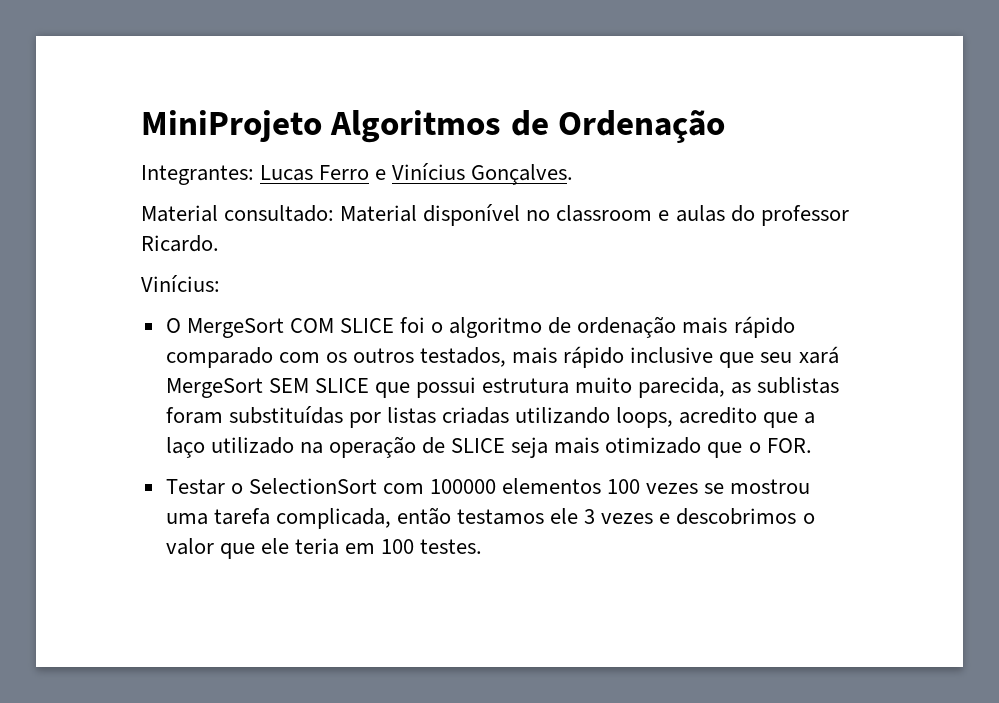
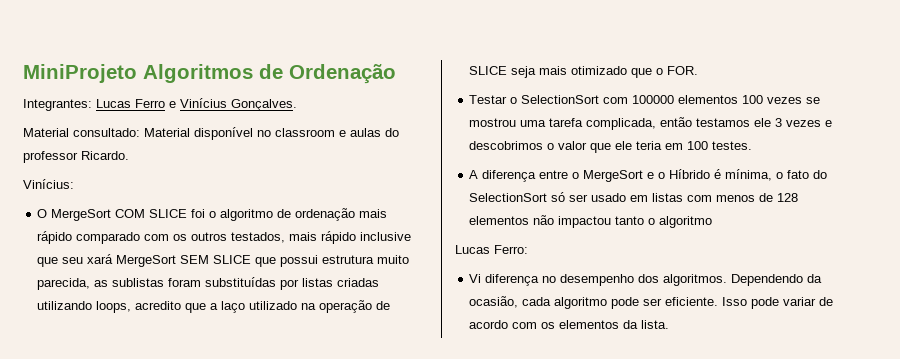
+ A diferença entre o MergeSort e o Híbrido é mínima, o fato do SelectionSort só ser usado em listas com menos de 128 elementos não impactou tanto o algoritmo
+ Lucas Ferro:
+ Vi diferença no desempenho dos algoritmos. Dependendo da ocasião, cada algoritmo pode ser eficiente. Isso pode variar de acordo com os elementos da lista.

